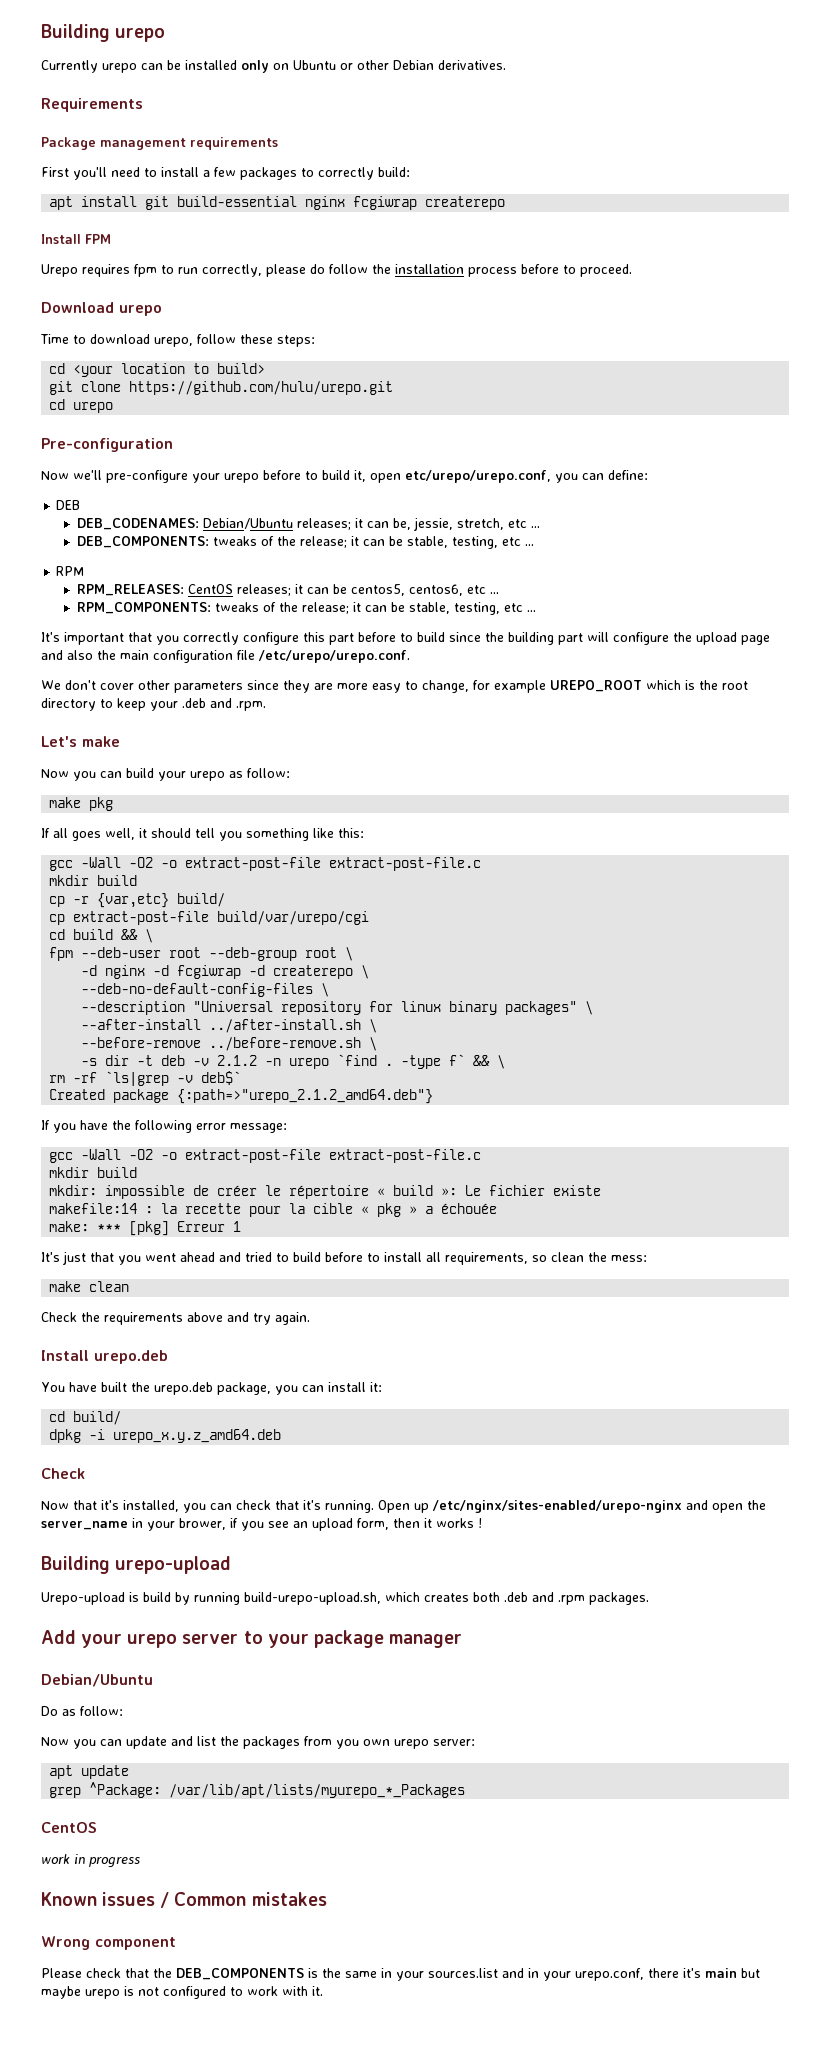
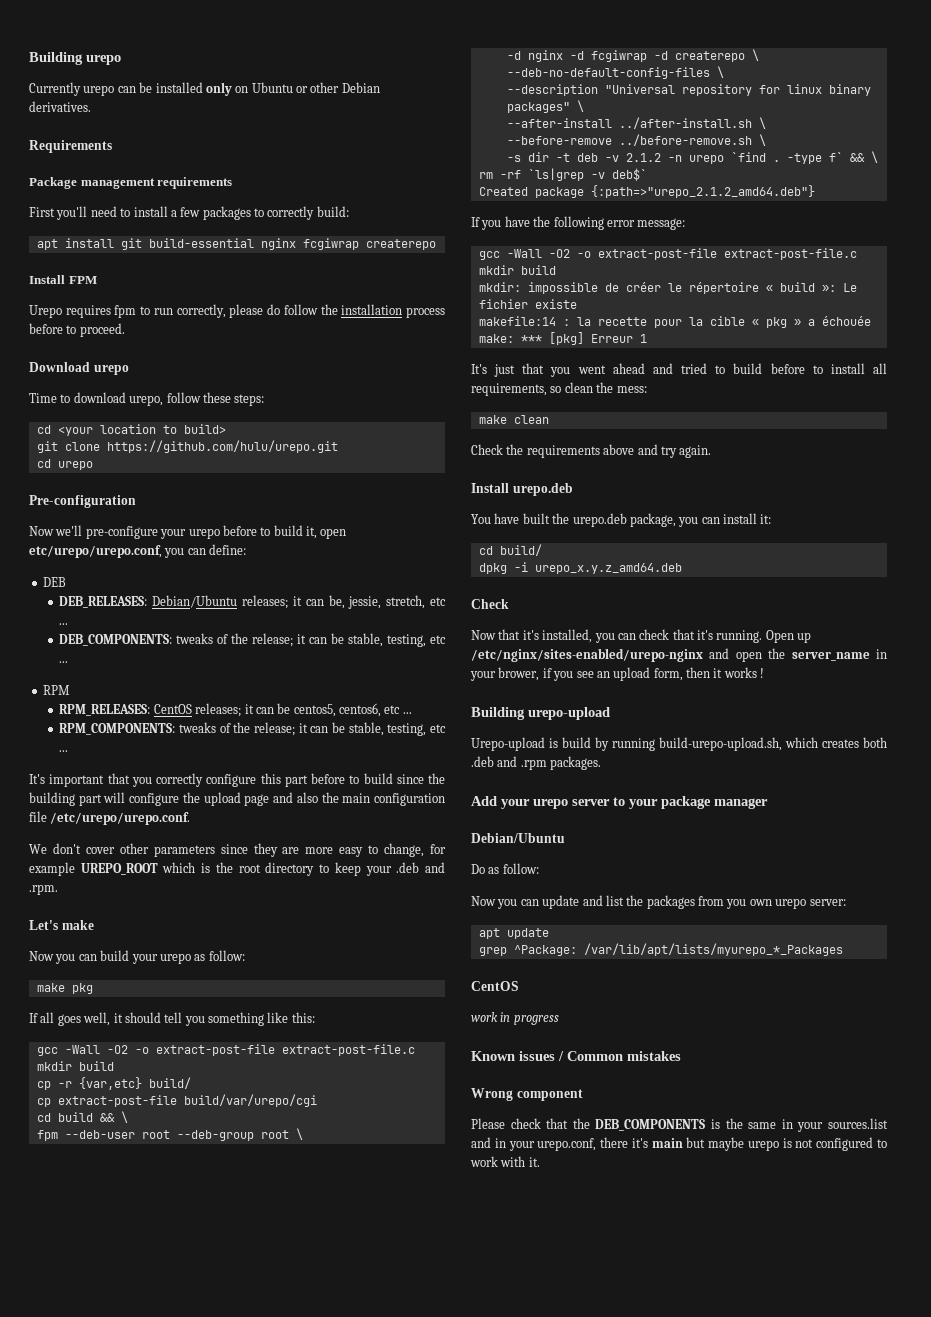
- DEB_CODENAMES: Debian/Ubuntu releases; it can be, jessie, stretch, etc ...
+ DEB_RELEASES: Debian/Ubuntu releases; it can be, jessie, stretch, etc ...

